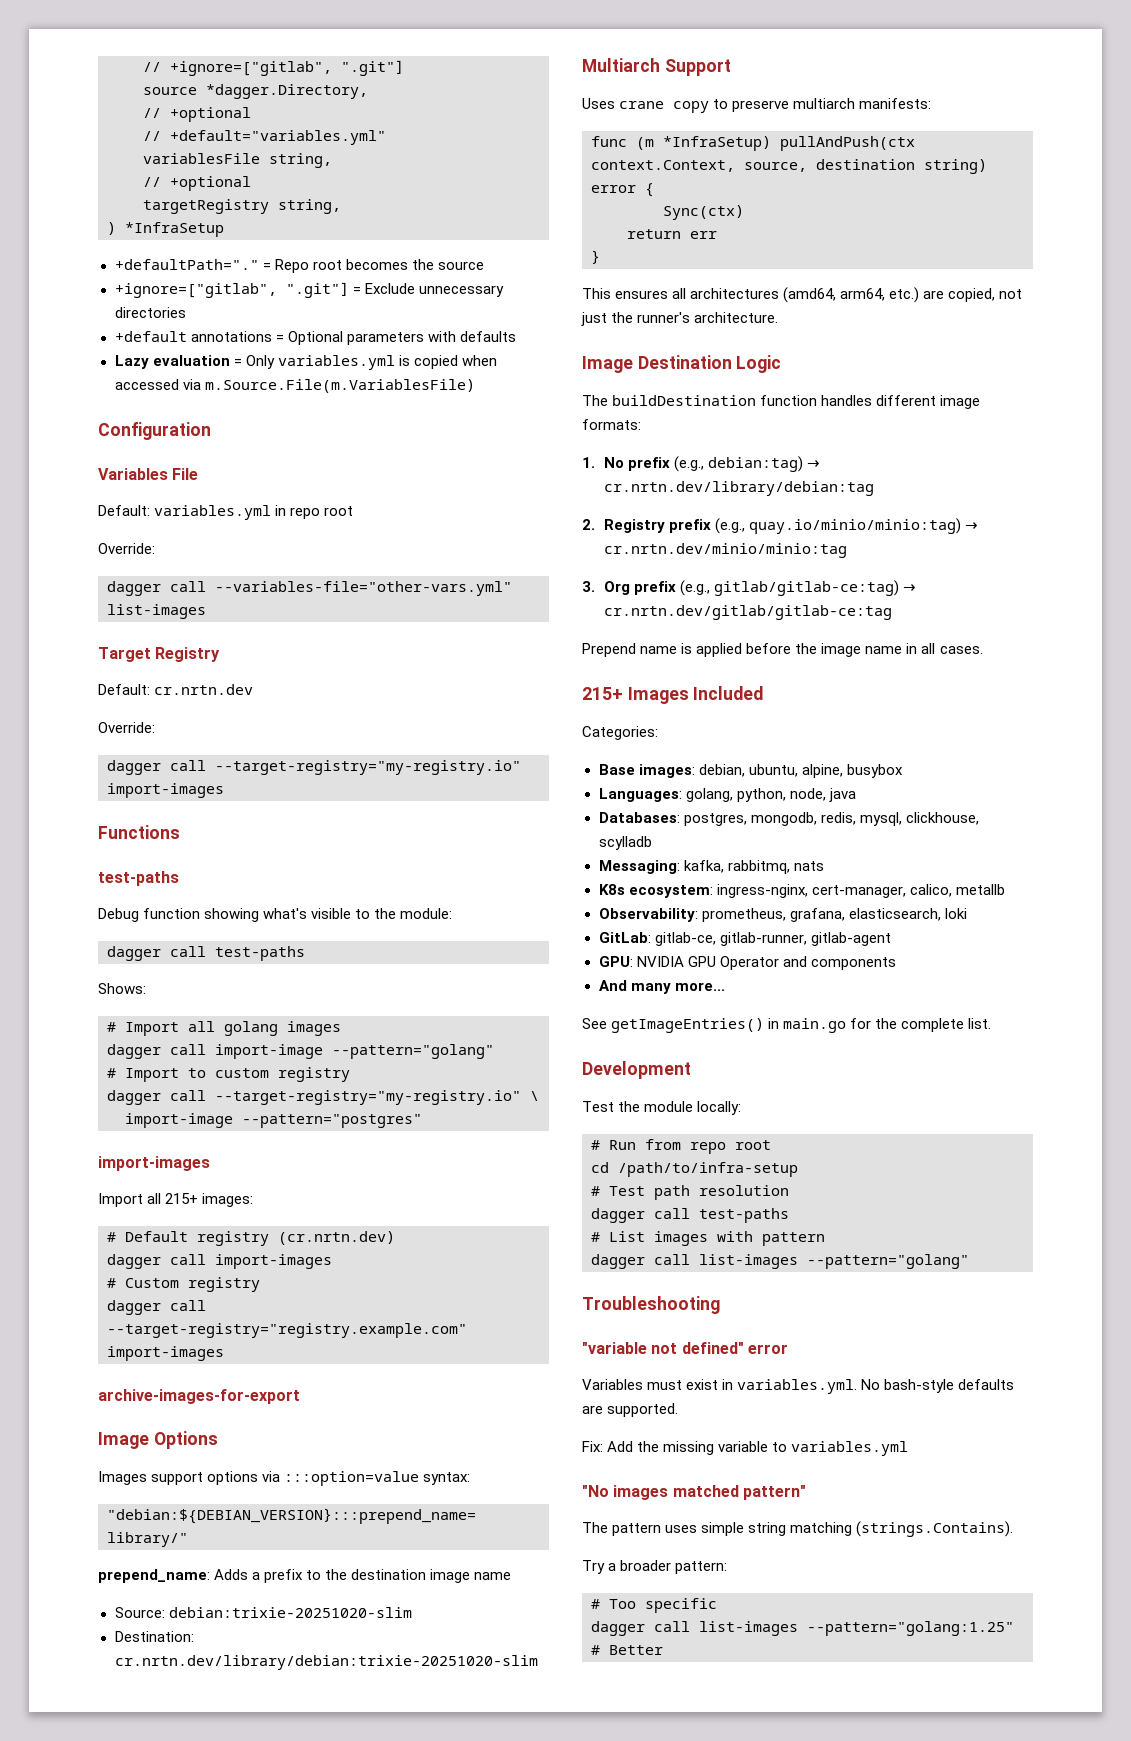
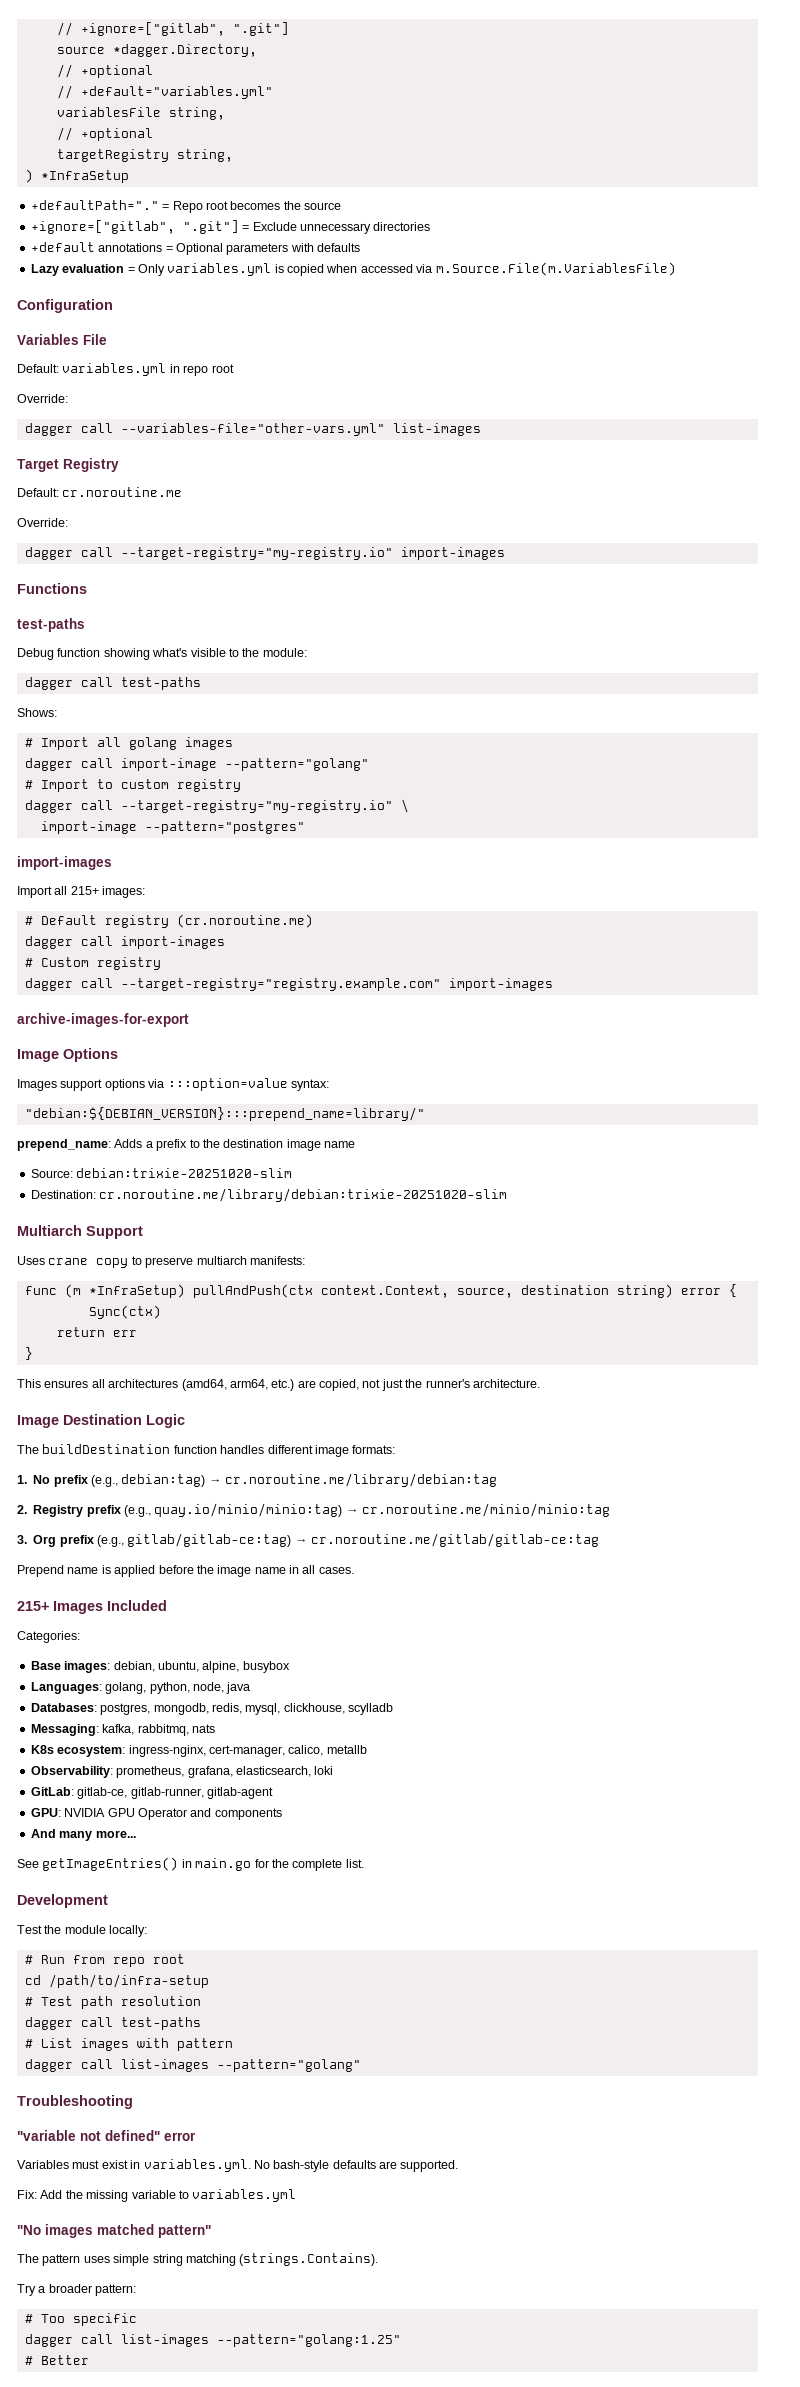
- Default: cr.nrtn.dev
+ Default: cr.noroutine.me
- # Default registry (cr.nrtn.dev)
+ # Default registry (cr.noroutine.me)
- Destination: cr.nrtn.dev/library/debian:trixie-20251020-slim
+ Destination: cr.noroutine.me/library/debian:trixie-20251020-slim
- 1. No prefix (e.g., debian:tag) → cr.nrtn.dev/library/debian:tag
+ 1. No prefix (e.g., debian:tag) → cr.noroutine.me/library/debian:tag
- 2. Registry prefix (e.g., quay.io/minio/minio:tag) → cr.nrtn.dev/minio/minio:tag
+ 2. Registry prefix (e.g., quay.io/minio/minio:tag) → cr.noroutine.me/minio/minio:tag
- 3. Org prefix (e.g., gitlab/gitlab-ce:tag) → cr.nrtn.dev/gitlab/gitlab-ce:tag
+ 3. Org prefix (e.g., gitlab/gitlab-ce:tag) → cr.noroutine.me/gitlab/gitlab-ce:tag

